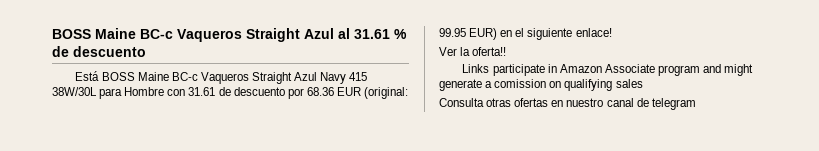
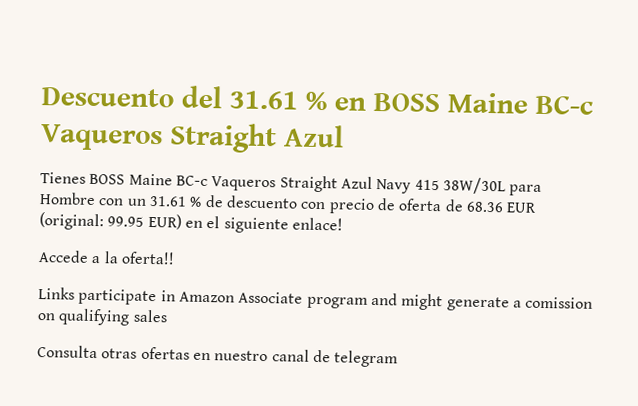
- BOSS Maine BC-c Vaqueros Straight Azul al 31.61 % de descuento
- Está BOSS Maine BC-c Vaqueros Straight Azul Navy 415 38W/30L para Hombre con 31.61 de descuento por 68.36 EUR (original: 99.95 EUR) en el siguiente enlace!
+ Descuento del 31.61 % en BOSS Maine BC-c Vaqueros Straight Azul
+ Tienes BOSS Maine BC-c Vaqueros Straight Azul Navy 415 38W/30L para Hombre con un 31.61 % de descuento con precio de oferta de 68.36 EUR (original: 99.95 EUR) en el siguiente enlace!
- Ver la oferta!!
+ Accede a la oferta!!

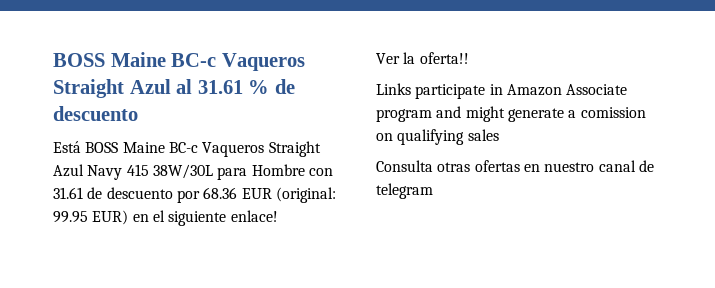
- Descuento del 31.61 % en BOSS Maine BC-c Vaqueros Straight Azul
- Tienes BOSS Maine BC-c Vaqueros Straight Azul Navy 415 38W/30L para Hombre con un 31.61 % de descuento con precio de oferta de 68.36 EUR (original: 99.95 EUR) en el siguiente enlace!
+ BOSS Maine BC-c Vaqueros Straight Azul al 31.61 % de descuento
+ Está BOSS Maine BC-c Vaqueros Straight Azul Navy 415 38W/30L para Hombre con 31.61 de descuento por 68.36 EUR (original: 99.95 EUR) en el siguiente enlace!
- Accede a la oferta!!
+ Ver la oferta!!

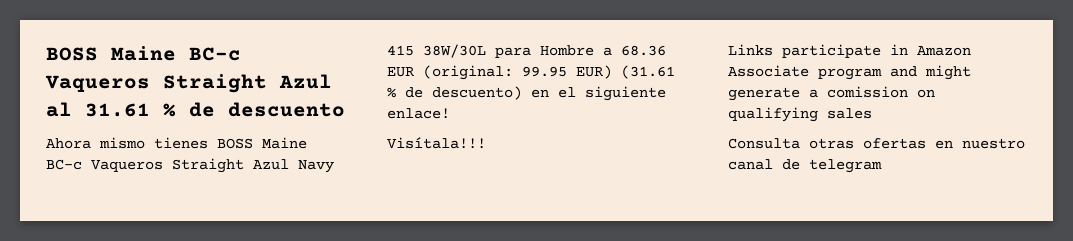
- Está BOSS Maine BC-c Vaqueros Straight Azul Navy 415 38W/30L para Hombre con 31.61 de descuento por 68.36 EUR (original: 99.95 EUR) en el siguiente enlace!
+ Ahora mismo tienes BOSS Maine BC-c Vaqueros Straight Azul Navy 415 38W/30L para Hombre a 68.36 EUR (original: 99.95 EUR) (31.61 % de descuento) en el siguiente enlace!
- Ver la oferta!!
+ Visítala!!!

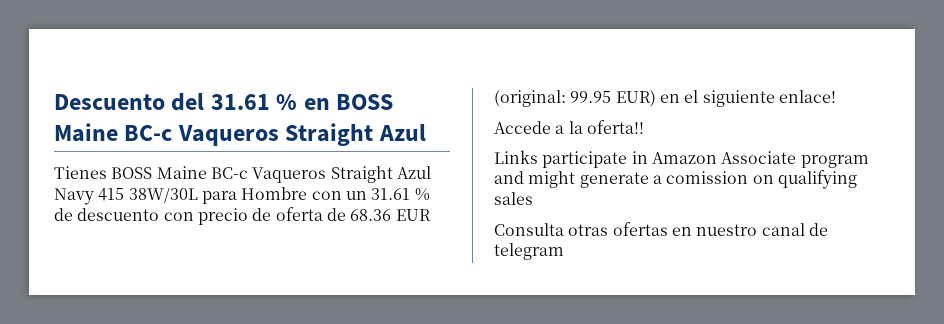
- BOSS Maine BC-c Vaqueros Straight Azul al 31.61 % de descuento
- Ahora mismo tienes BOSS Maine BC-c Vaqueros Straight Azul Navy 415 38W/30L para Hombre a 68.36 EUR (original: 99.95 EUR) (31.61 % de descuento) en el siguiente enlace!
+ Descuento del 31.61 % en BOSS Maine BC-c Vaqueros Straight Azul
+ Tienes BOSS Maine BC-c Vaqueros Straight Azul Navy 415 38W/30L para Hombre con un 31.61 % de descuento con precio de oferta de 68.36 EUR (original: 99.95 EUR) en el siguiente enlace!
- Visítala!!!
+ Accede a la oferta!!

